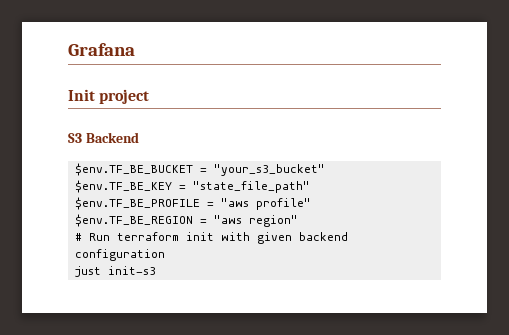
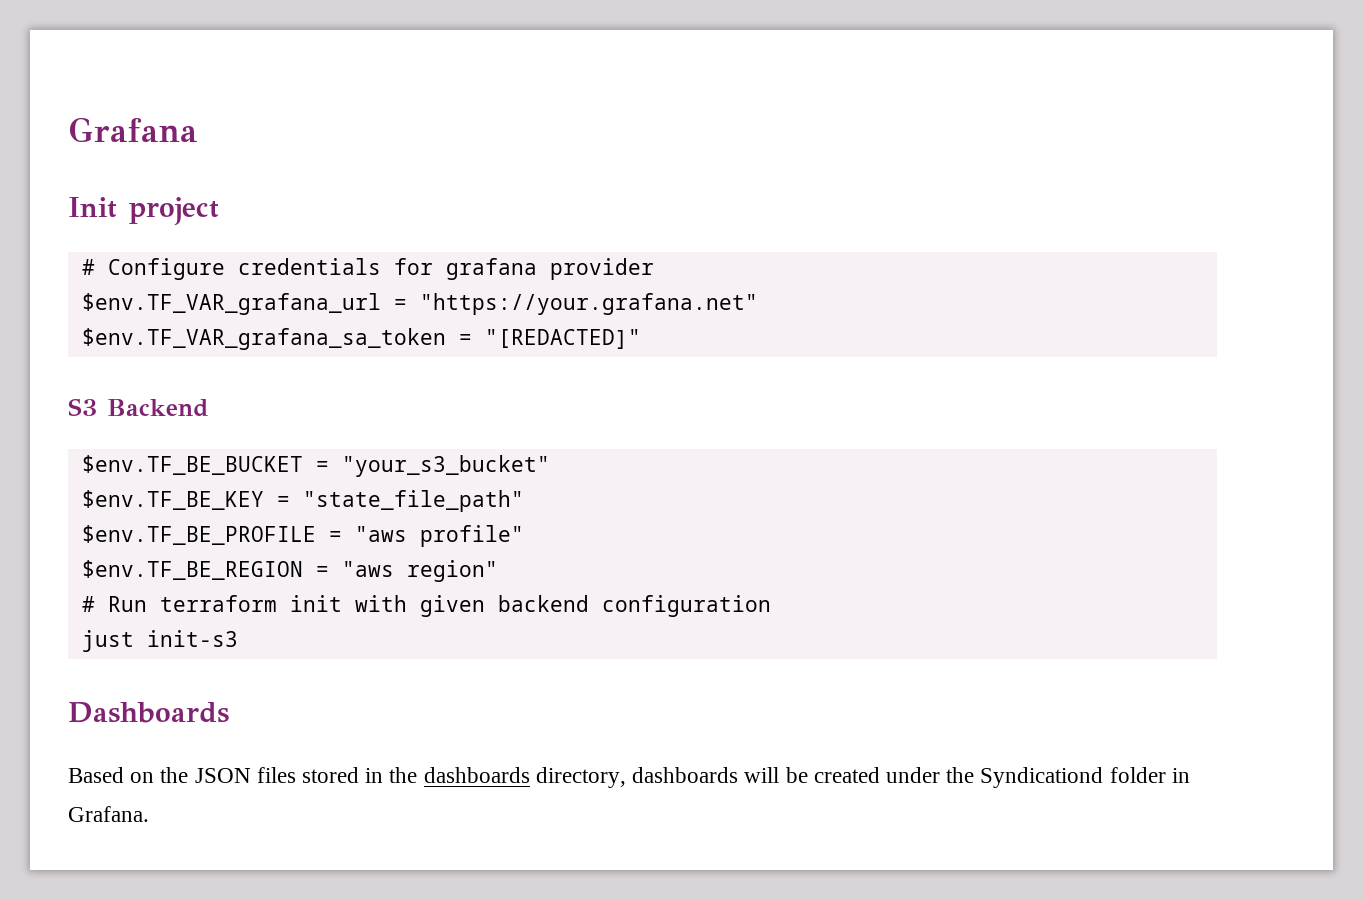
+ # Configure credentials for grafana provider
+ $env.TF_VAR_grafana_url = "https://your.grafana.net"
+ $env.TF_VAR_grafana_sa_token = "[REDACTED]"
+ Dashboards
+ Based on the JSON files stored in the dashboards directory, dashboards will be created under the Syndicationd folder in Grafana.

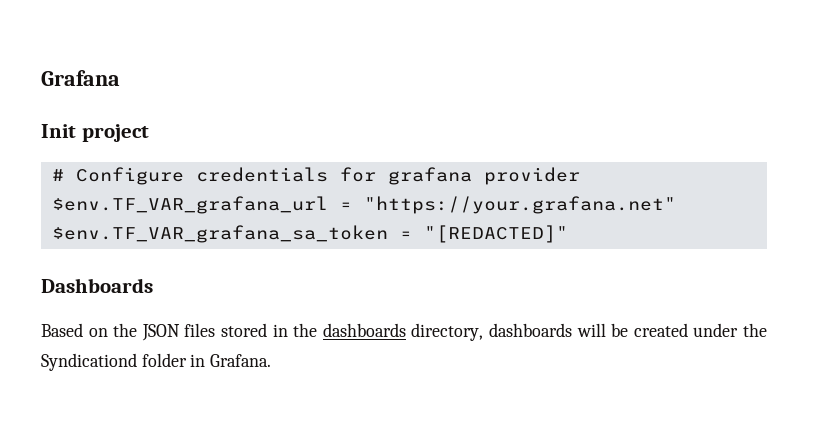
- S3 Backend
- $env.TF_BE_BUCKET = "your_s3_bucket"
- $env.TF_BE_KEY = "state_file_path"
- $env.TF_BE_PROFILE = "aws profile"
- $env.TF_BE_REGION = "aws region"
- # Run terraform init with given backend configuration
- just init-s3

